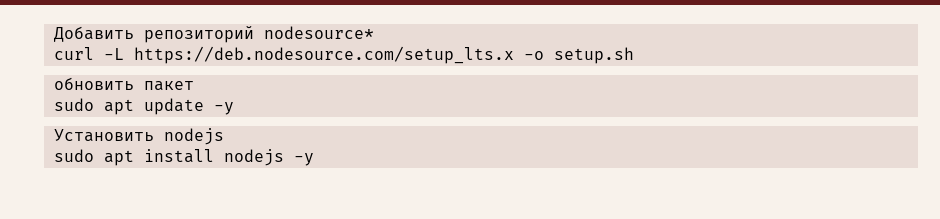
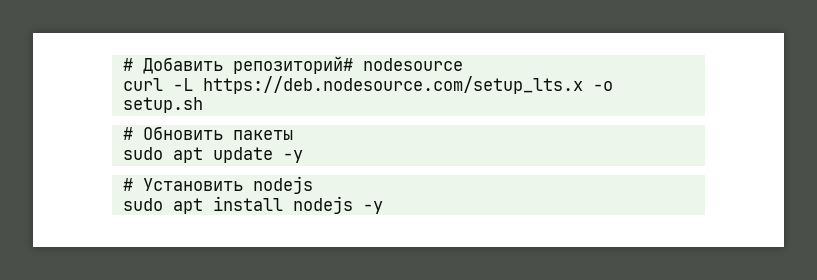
- Добавить репозиторий nodesource*
+ # Добавить репозиторий# nodesource
- обновить пакет
+ # Обновить пакеты
- Установить nodejs
+ # Установить nodejs

